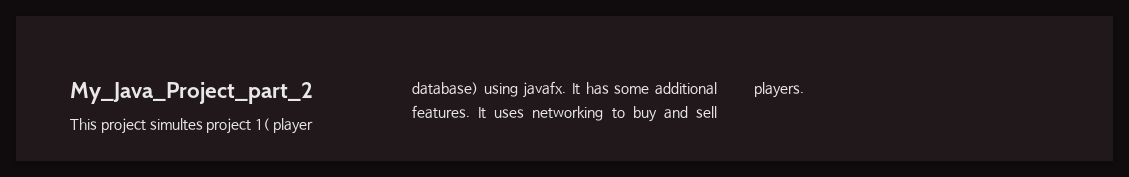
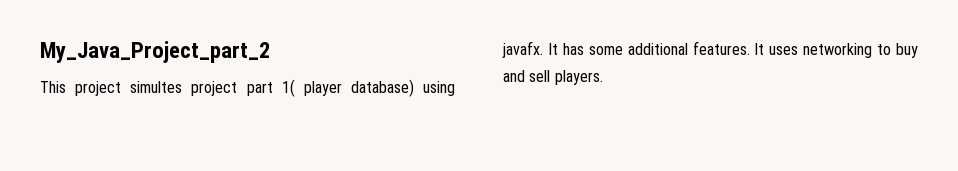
- This project simultes project 1( player database) using javafx.
+ This project simultes project part 1( player database) using javafx.

